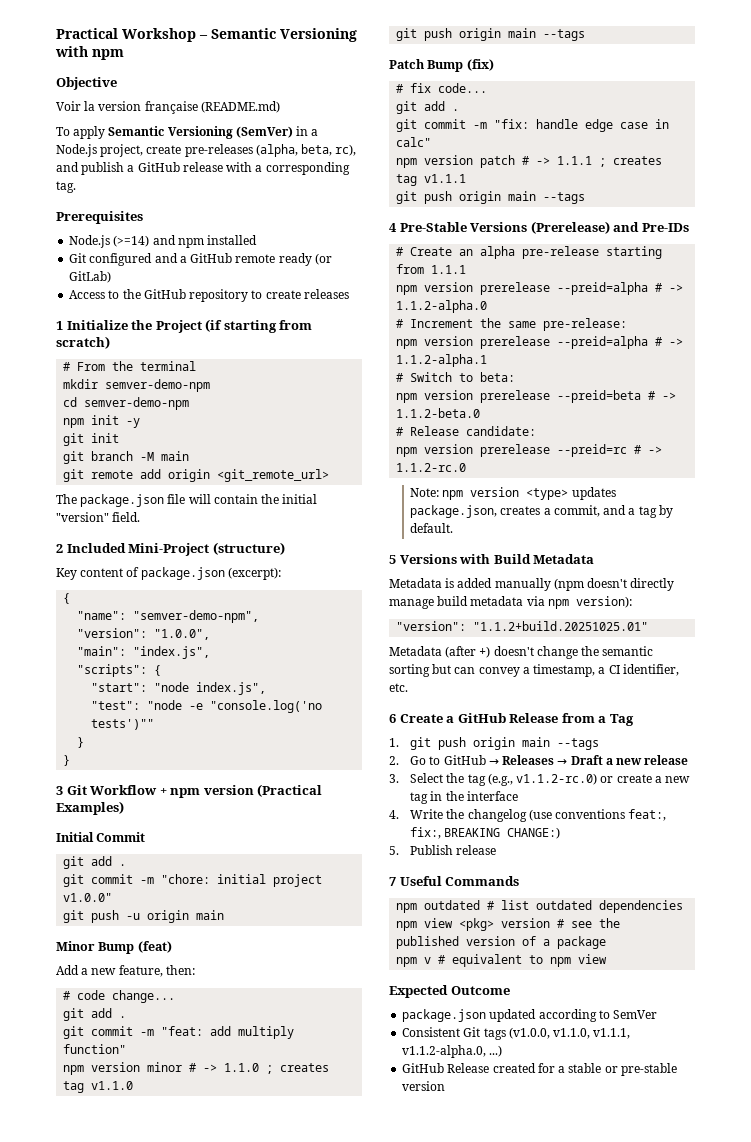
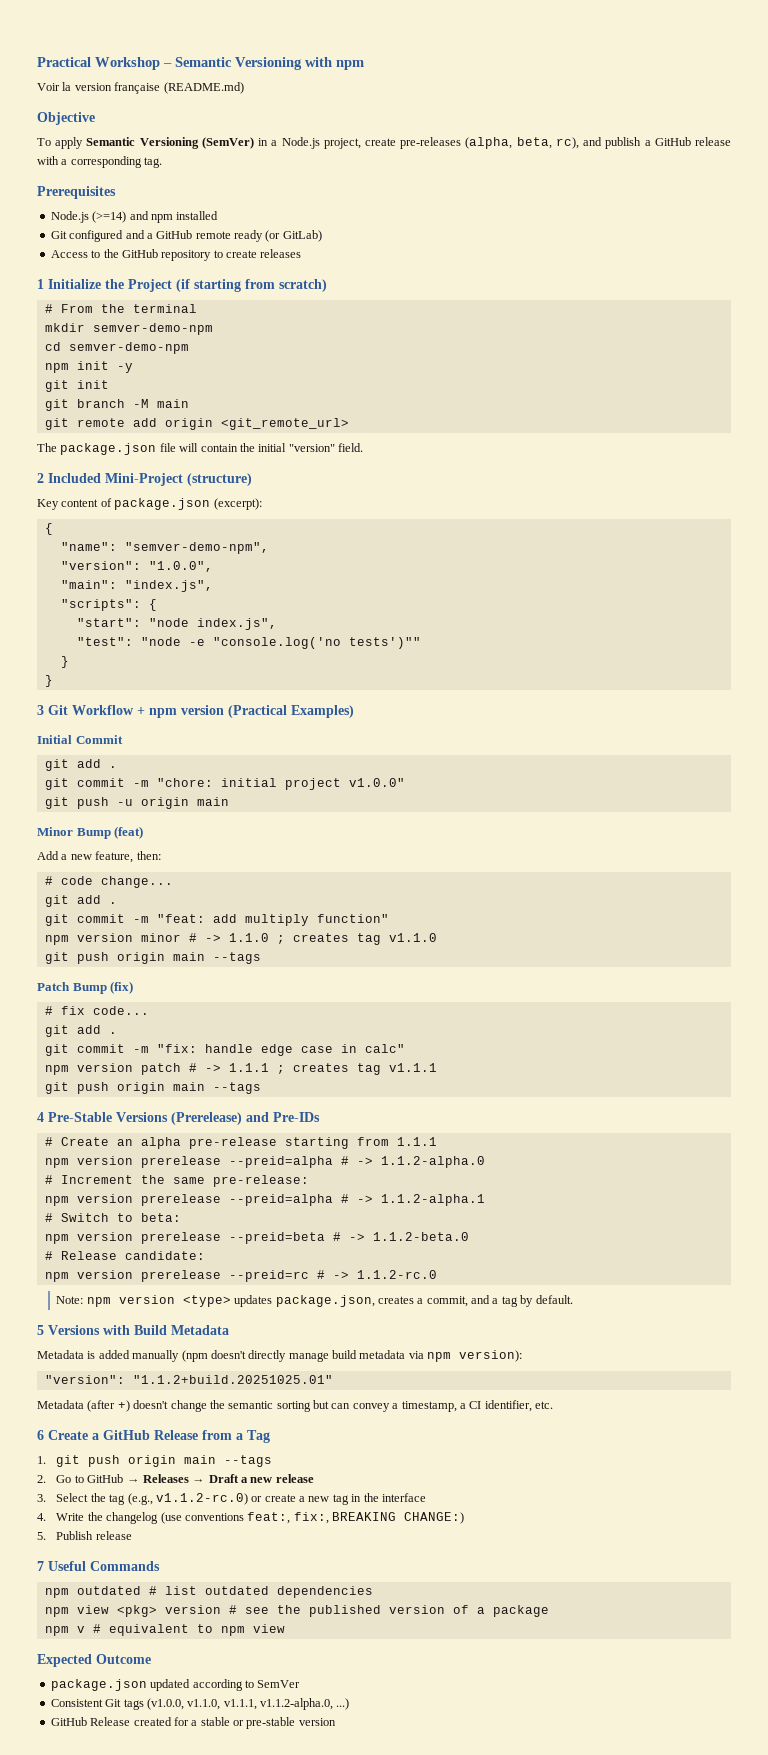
- Objective
+ Objective

